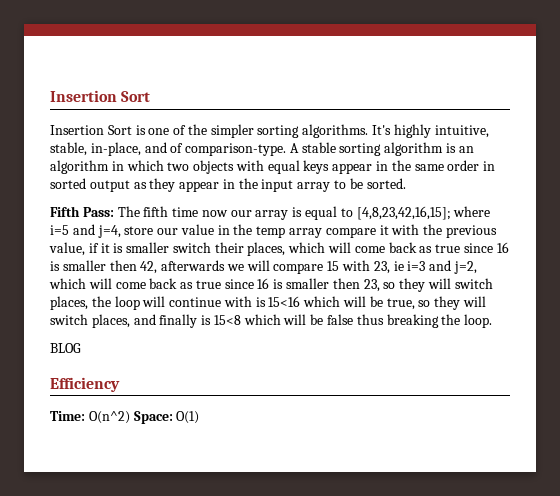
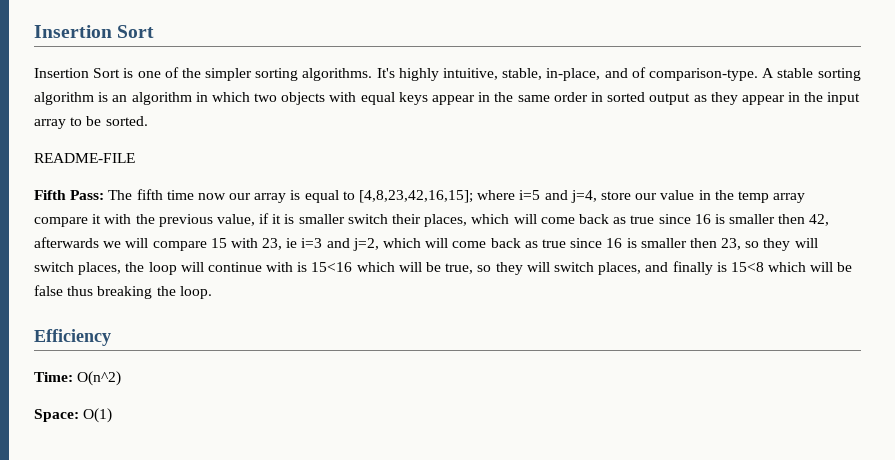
+ README-FILE
- BLOG
- Time: O(n^2) Space: O(1)
+ Time: O(n^2)
+ Space: O(1)

